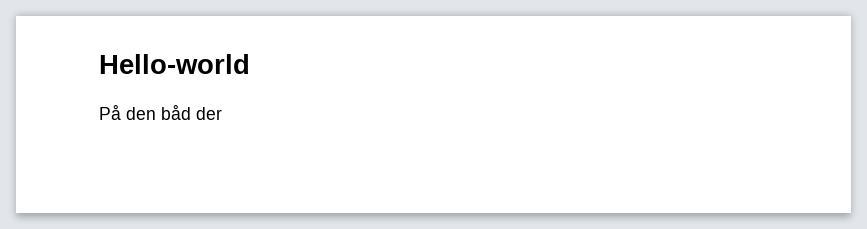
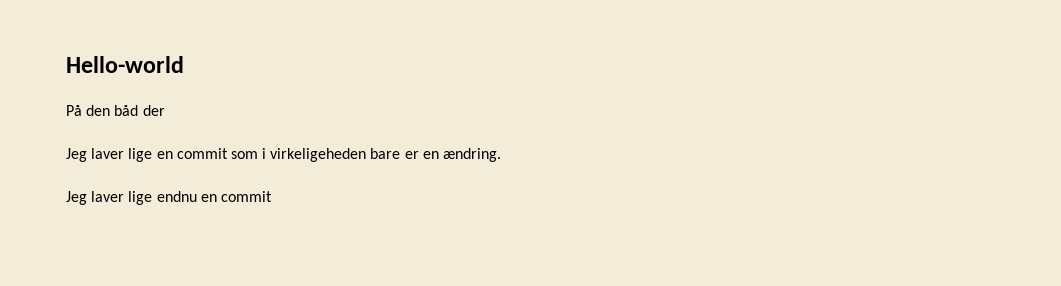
+ Jeg laver lige en commit som i virkeligeheden bare er en ændring.
+ Jeg laver lige endnu en commit

